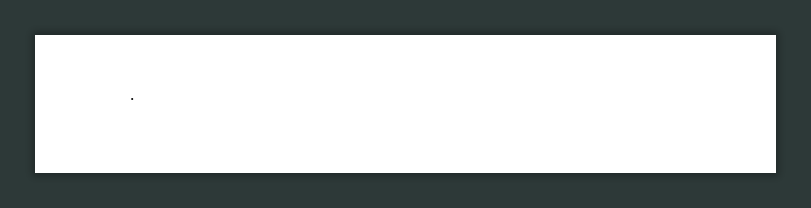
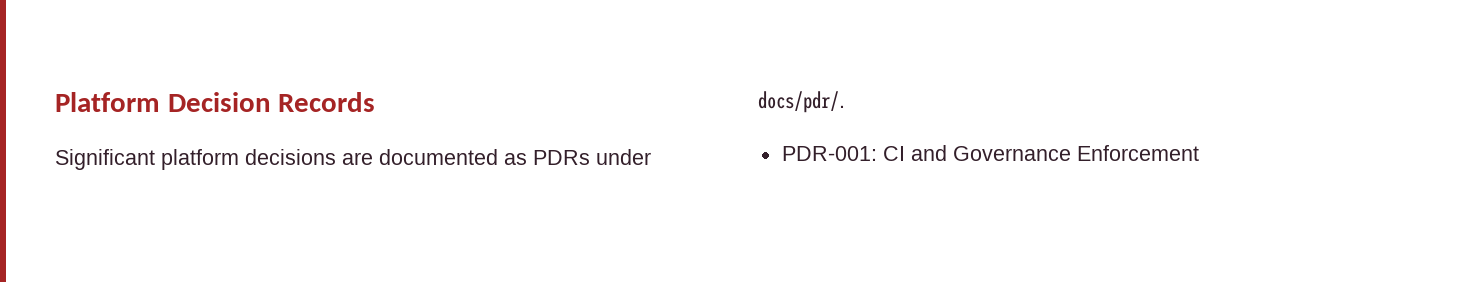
- .
+ Platform Decision Records
+ Significant platform decisions are documented as PDRs under docs/pdr/.
+ PDR-001: CI and Governance Enforcement

